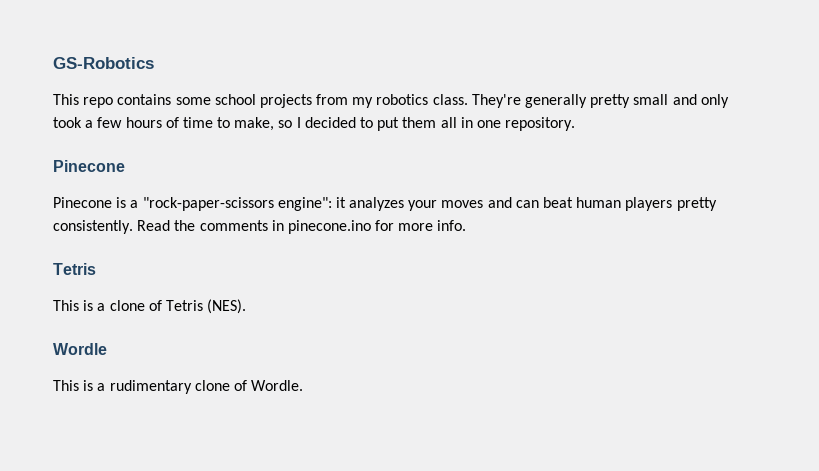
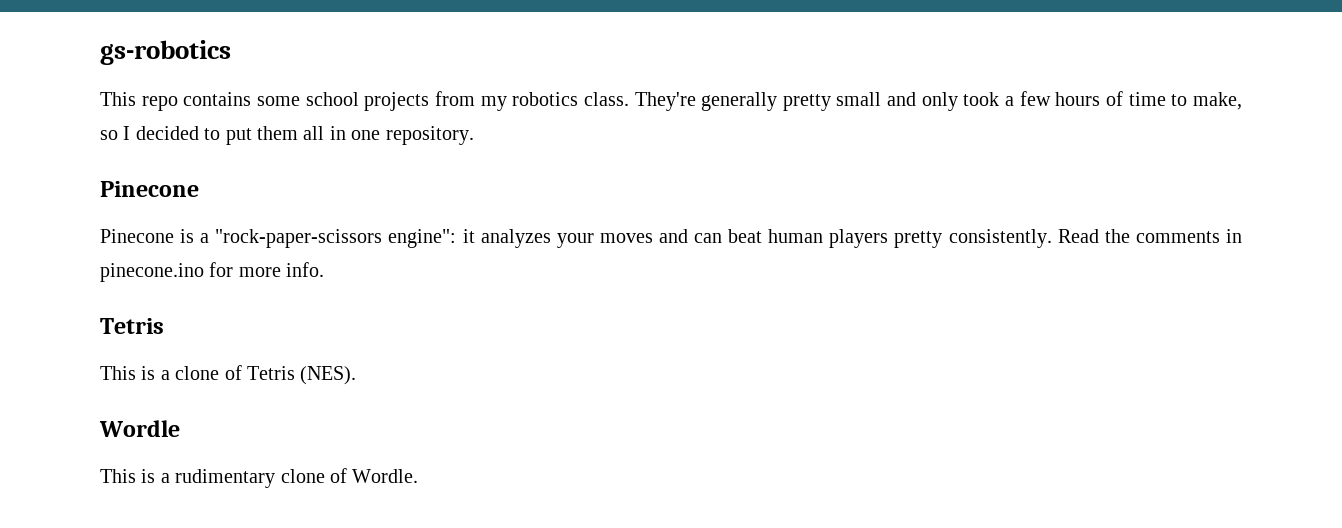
- GS-Robotics
+ gs-robotics

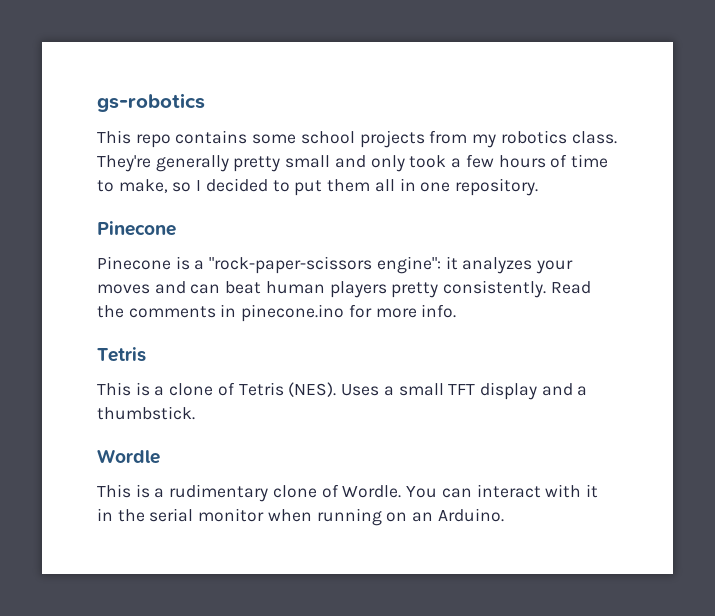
+ Uses a small TFT display and a thumbstick.
+ You can interact with it in the serial monitor when running on an Arduino.

